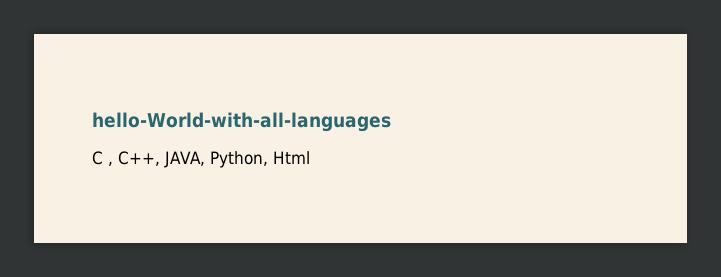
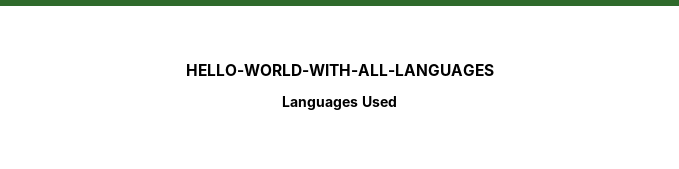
- hello-World-with-all-languages
- C , C++, JAVA, Python, Html
+ HELLO-WORLD-WITH-ALL-LANGUAGES
+ Languages Used

